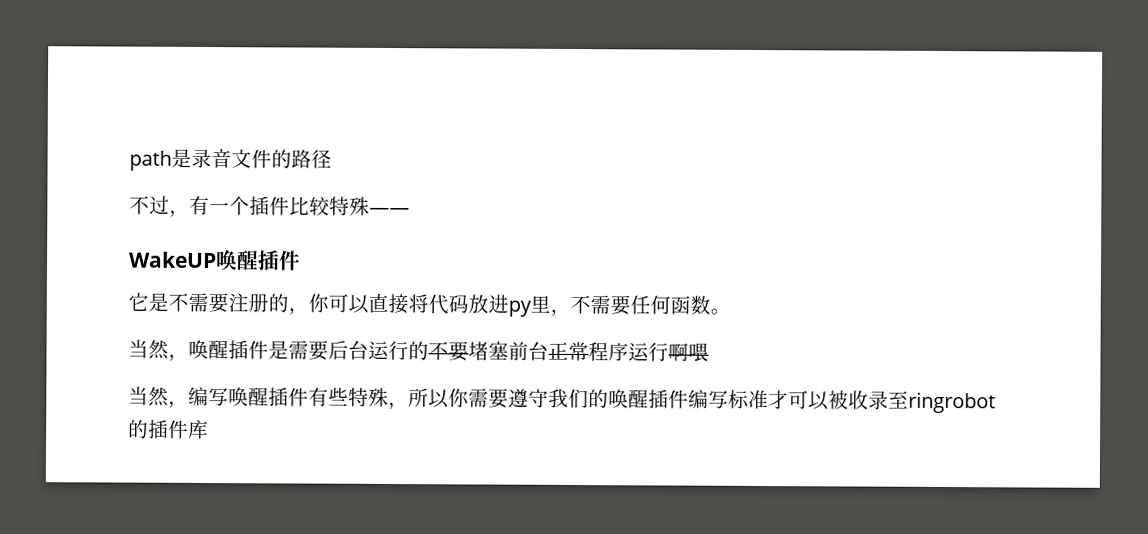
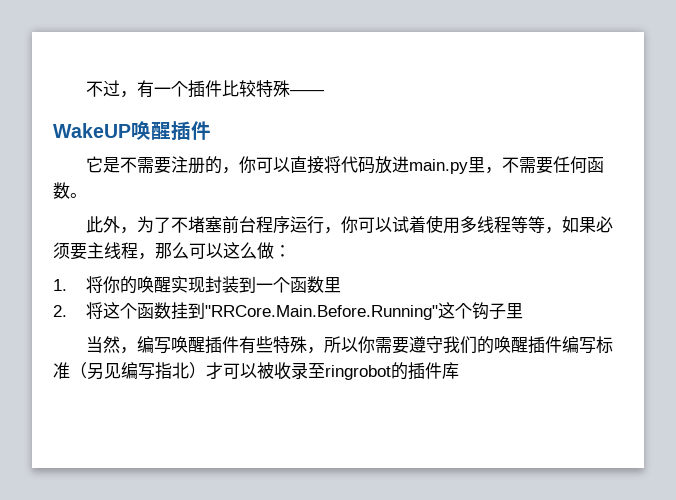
- path是录音文件的路径
- 它是不需要注册的，你可以直接将代码放进py里，不需要任何函数。
+ 它是不需要注册的，你可以直接将代码放进main.py里，不需要任何函数。
- 当然，唤醒插件是需要后台运行的不要堵塞前台正常程序运行啊喂
+ 此外，为了不堵塞前台程序运行，你可以试着使用多线程等等，如果必须要主线程，那么可以这么做：
+ 1.将你的唤醒实现封装到一个函数里
+ 2.将这个函数挂到"RRCore.Main.Before.Running"这个钩子里
- 当然，编写唤醒插件有些特殊，所以你需要遵守我们的唤醒插件编写标准才可以被收录至ringrobot的插件库
+ 当然，编写唤醒插件有些特殊，所以你需要遵守我们的唤醒插件编写标准（另见编写指北）才可以被收录至ringrobot的插件库

